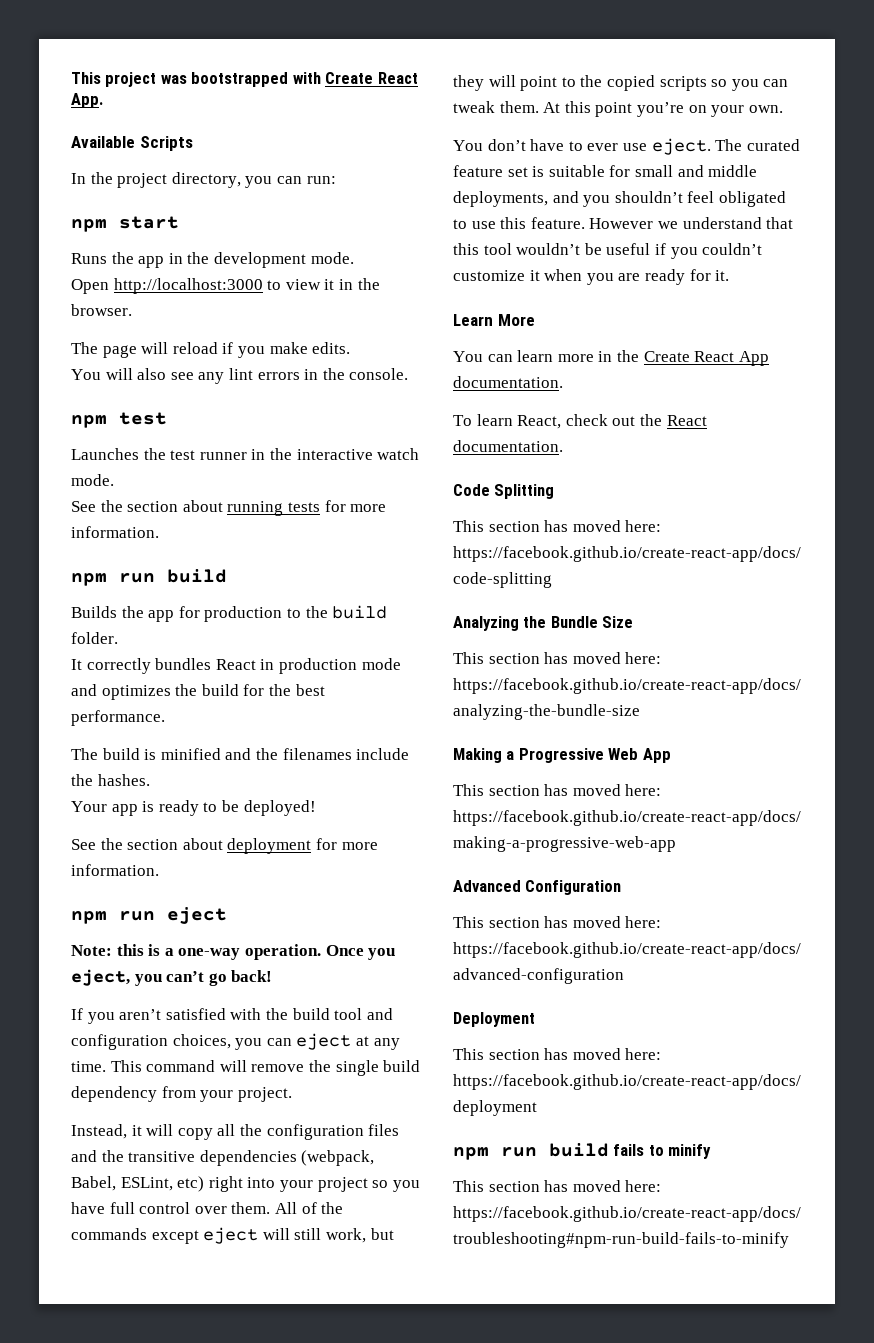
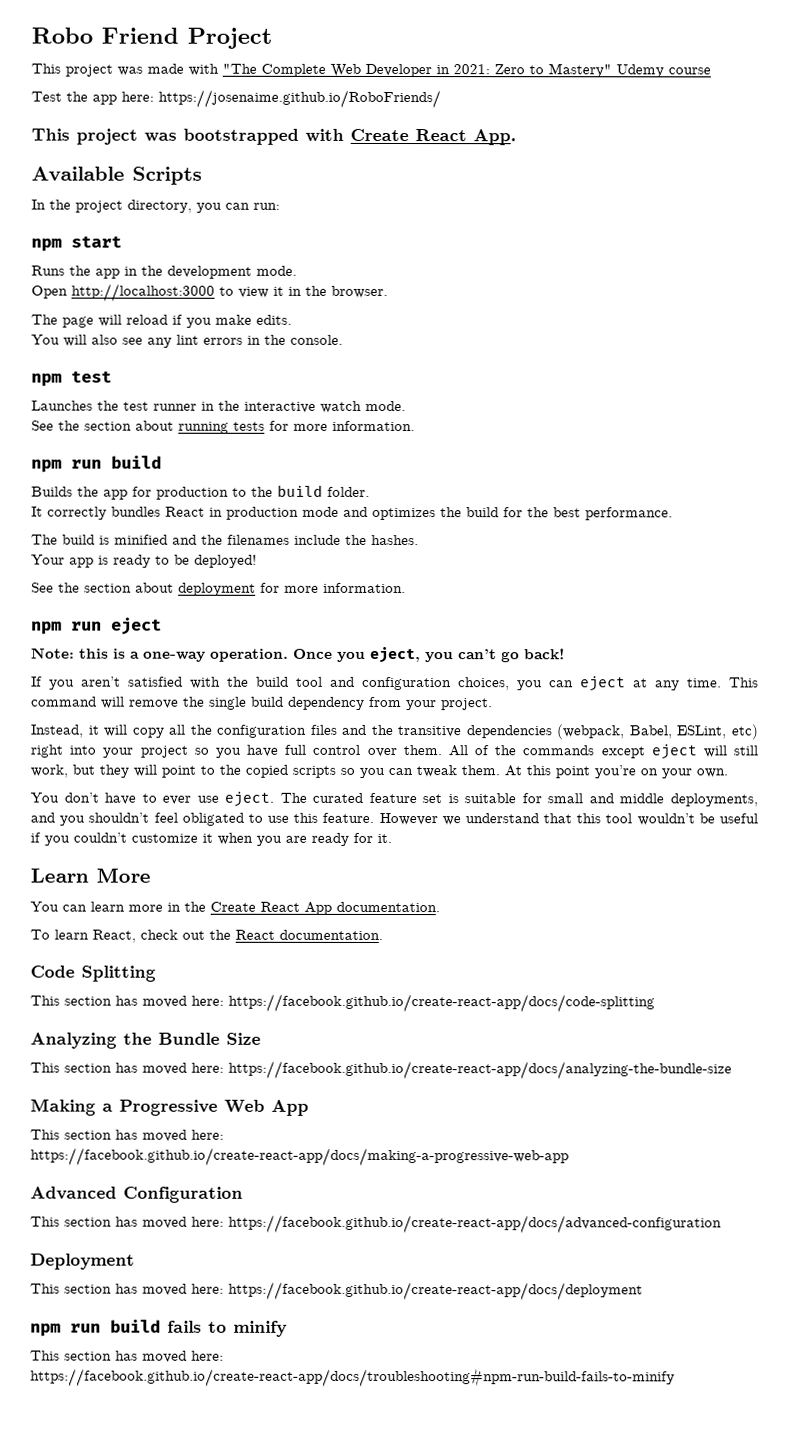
+ Robo Friend Project
+ This project was made with "The Complete Web Developer in 2021: Zero to Mastery" Udemy course
+ Test the app here: https://josenaime.github.io/RoboFriends/

